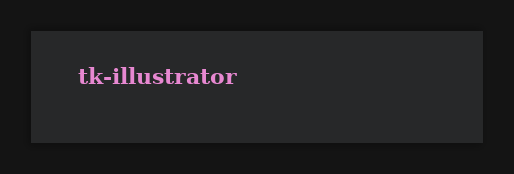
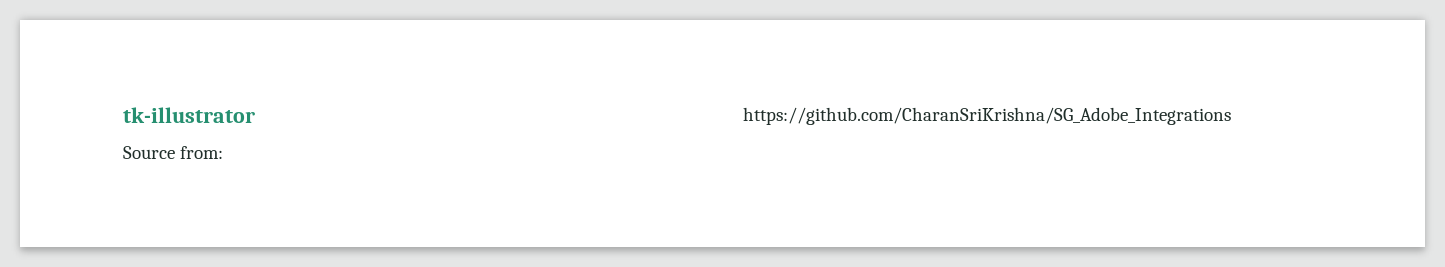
+ Source from: https://github.com/CharanSriKrishna/SG_Adobe_Integrations

